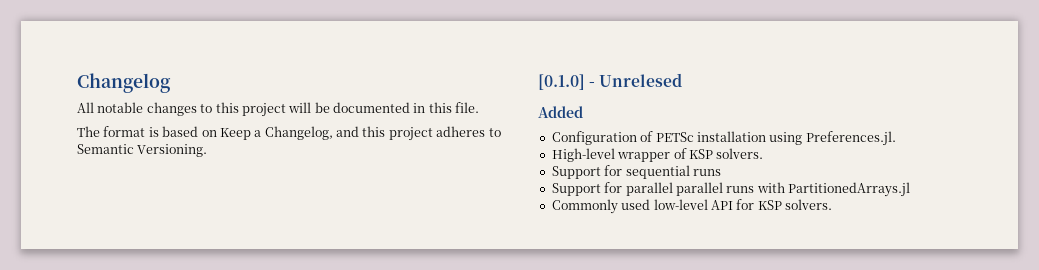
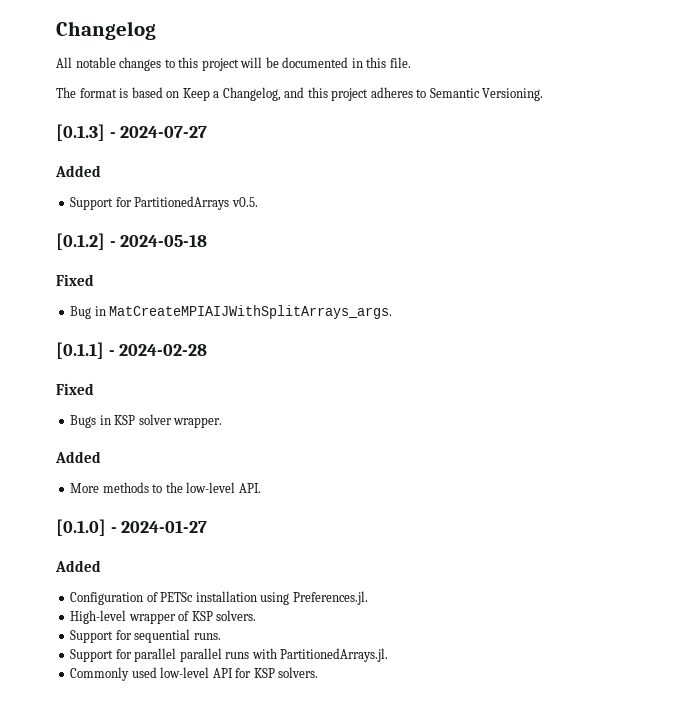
+ [0.1.3] - 2024-07-27
+ Added
+ Support for PartitionedArrays v0.5.
+ [0.1.2] - 2024-05-18
+ Fixed
+ Bug in MatCreateMPIAIJWithSplitArrays_args.
+ [0.1.1] - 2024-02-28
+ Fixed
+ Bugs in KSP solver wrapper.
+ Added
+ More methods to the low-level API.
- [0.1.0] - Unrelesed
+ [0.1.0] - 2024-01-27
- Support for sequential runs
+ Support for sequential runs.
- Support for parallel parallel runs with PartitionedArrays.jl
+ Support for parallel parallel runs with PartitionedArrays.jl.

